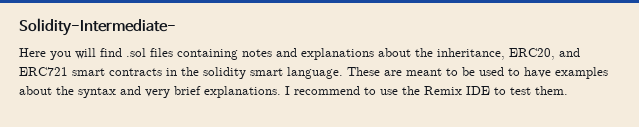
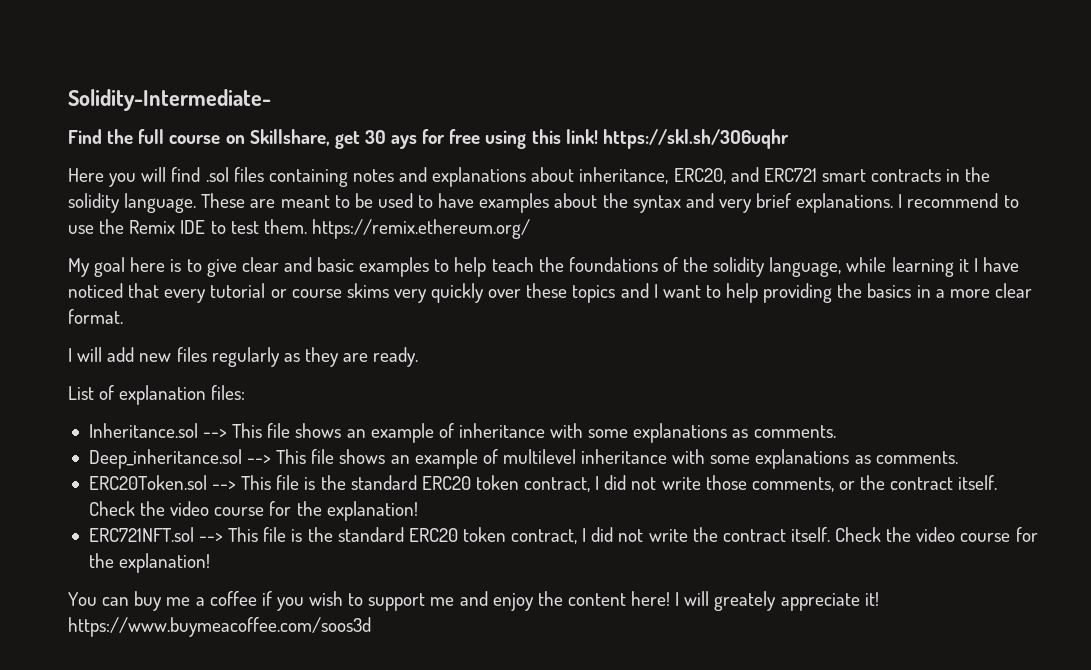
+ Find the full course on Skillshare, get 30 ays for free using this link! https://skl.sh/3O6uqhr
- Here you will find .sol files containing notes and explanations about the inheritance, ERC20, and ERC721 smart contracts in the solidity smart language.
+ Here you will find .sol files containing notes and explanations about inheritance, ERC20, and ERC721 smart contracts in the solidity language.
- I recommend to use the Remix IDE to test them.
+ I recommend to use the Remix IDE to test them. https://remix.ethereum.org/
+ My goal here is to give clear and basic examples to help teach the foundations of the solidity language, while learning it I have noticed that every tutorial or course skims very quickly over these topics and I want to help providing the basics in a more clear format.
+ I will add new files regularly as they are ready.
+ List of explanation files:
+ Inheritance.sol --> This file shows an example of inheritance with some explanations as comments.
+ Deep_inheritance.sol --> This file shows an example of multilevel inheritance with some explanations as comments.
+ ERC20Token.sol --> This file is the standard ERC20 token contract, I did not write those comments, or the contract itself. Check the video course for the explanation!
+ ERC721NFT.sol --> This file is the standard ERC20 token contract, I did not write the contract itself. Check the video course for the explanation!
+ You can buy me a coffee if you wish to support me and enjoy the content here! I will greately appreciate it! https://www.buymeacoffee.com/soos3d

